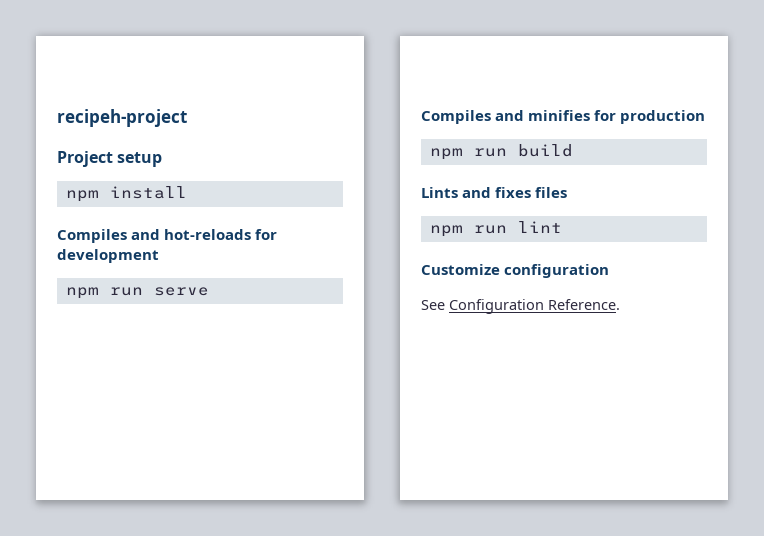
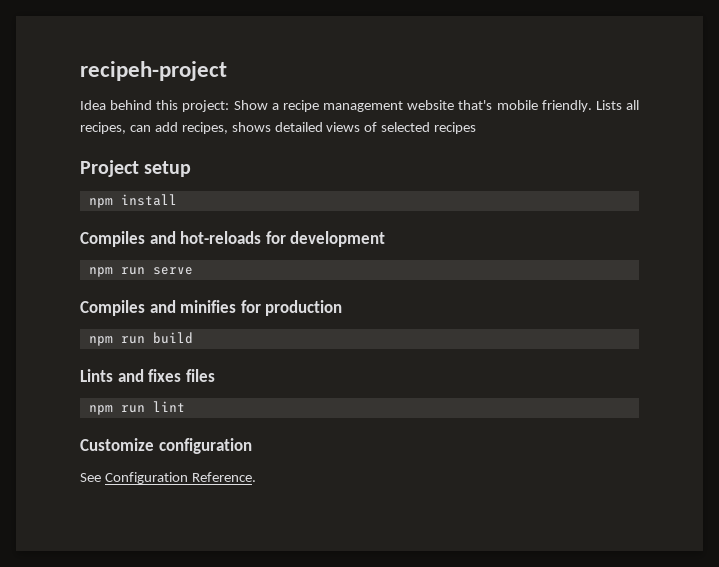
+ Idea behind this project: Show a recipe management website that's mobile friendly. Lists all recipes, can add recipes, shows detailed views of selected recipes

